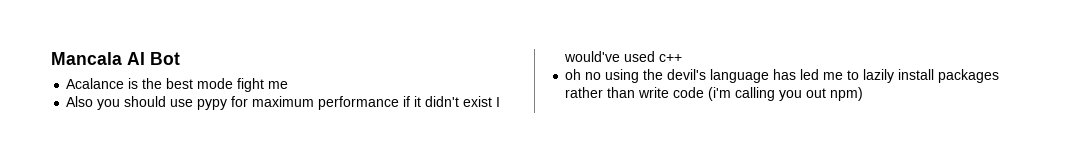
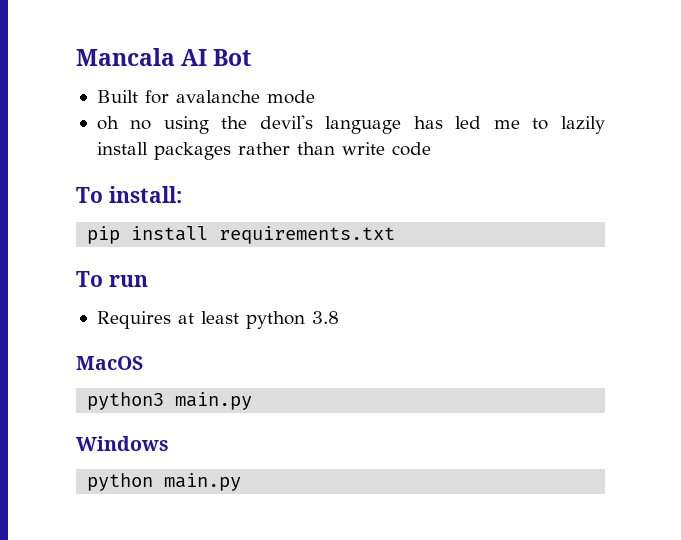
- Acalance is the best mode fight me
- Also you should use pypy for maximum performance if it didn't exist I would've used c++
+ Built for avalanche mode
- oh no using the devil's language has led me to lazily install packages rather than write code (i'm calling you out npm)
+ oh no using the devil's language has led me to lazily install packages rather than write code
+ To install:
+ pip install requirements.txt
+ To run
+ Requires at least python 3.8
+ MacOS
+ python3 main.py
+ Windows
+ python main.py

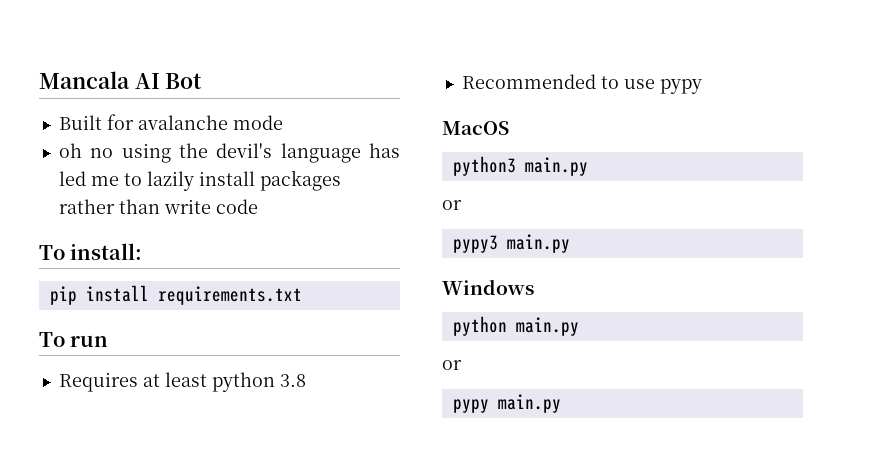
+ Recommended to use pypy
  python3 main.py
+ or
+ pypy3 main.py
  python main.py
+ or
+ pypy main.py

